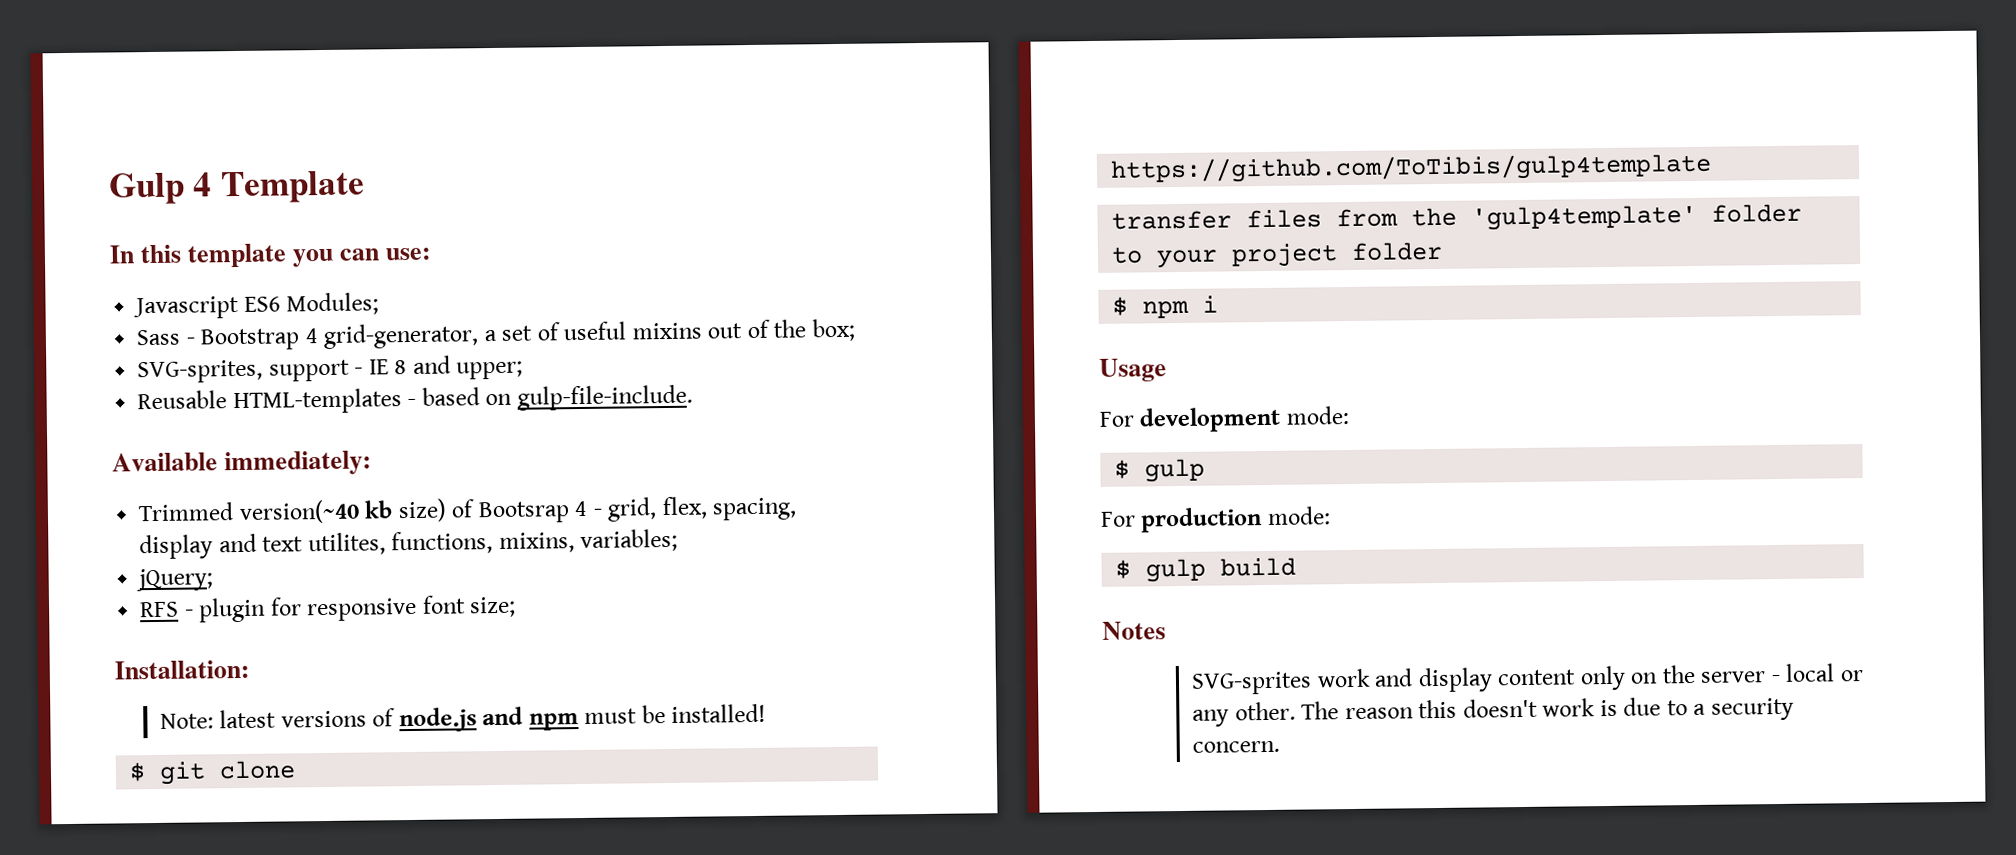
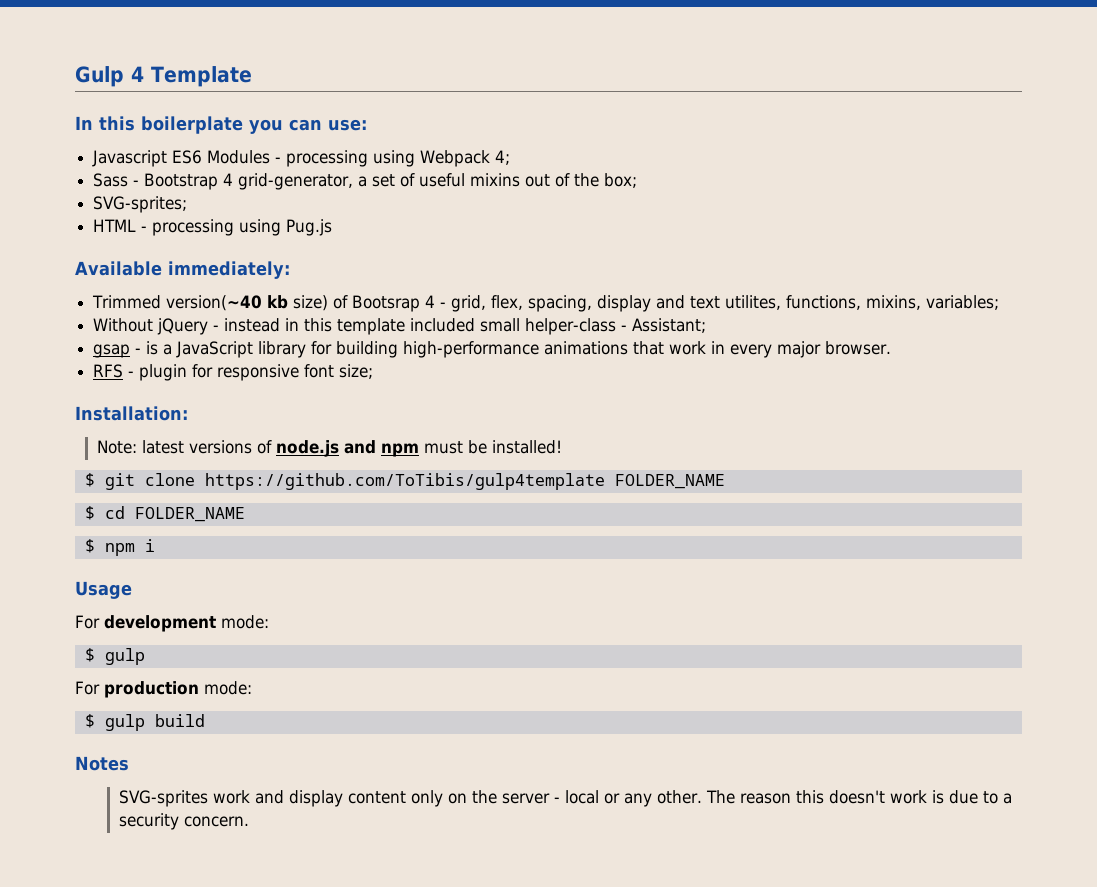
- In this template you can use:
+ In this boilerplate you can use:
- Javascript ES6 Modules;
+ Javascript ES6 Modules - processing using Webpack 4;
- SVG-sprites, support - IE 8 and upper;
- Reusable HTML-templates - based on gulp-file-include.
+ SVG-sprites;
+ HTML - processing using Pug.js
- jQuery;
+ Without jQuery - instead in this template included small helper-class - Assistant;
+ gsap - is a JavaScript library for building high-performance animations that work in every major browser.
- $ git clone https://github.com/ToTibis/gulp4template
- transfer files from the 'gulp4template' folder to your project folder
+ $ git clone https://github.com/ToTibis/gulp4template FOLDER_NAME
+ $ cd FOLDER_NAME

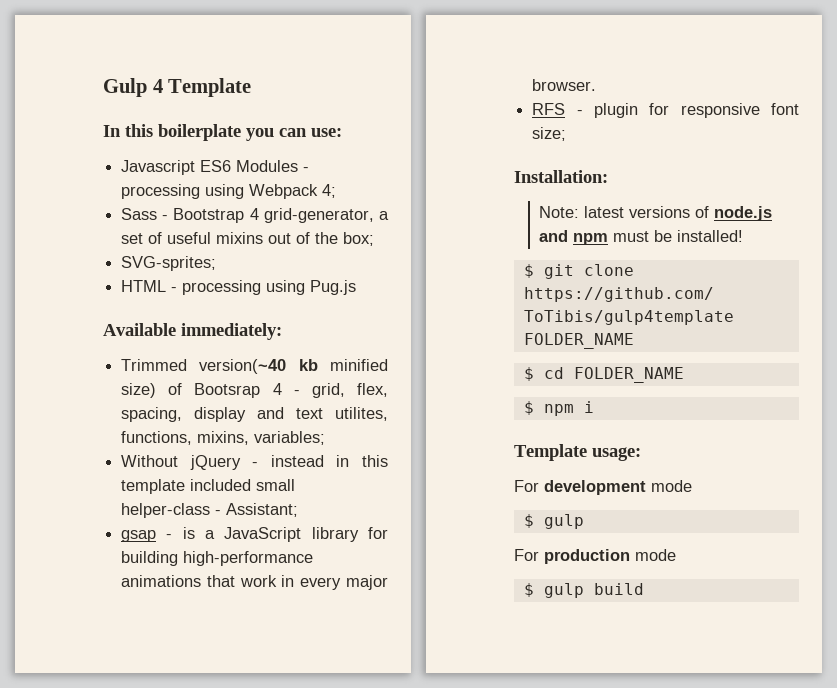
- Trimmed version(~40 kb size) of Bootsrap 4 - grid, flex, spacing, display and text utilites, functions, mixins, variables;
+ Trimmed version(~40 kb minified size) of Bootsrap 4 - grid, flex, spacing, display and text utilites, functions, mixins, variables;
- Usage
+ Template usage:
- For development mode:
+ For development mode
- For production mode:
+ For production mode
- Notes
- SVG-sprites work and display content only on the server - local or any other. The reason this doesn't work is due to a security concern.

